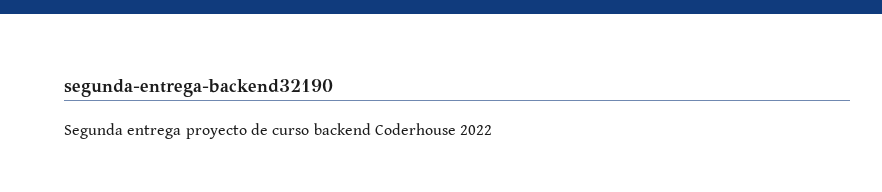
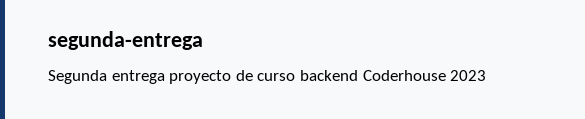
- segunda-entrega-backend32190
+ segunda-entrega
- Segunda entrega proyecto de curso backend Coderhouse 2022
+ Segunda entrega proyecto de curso backend Coderhouse 2023

